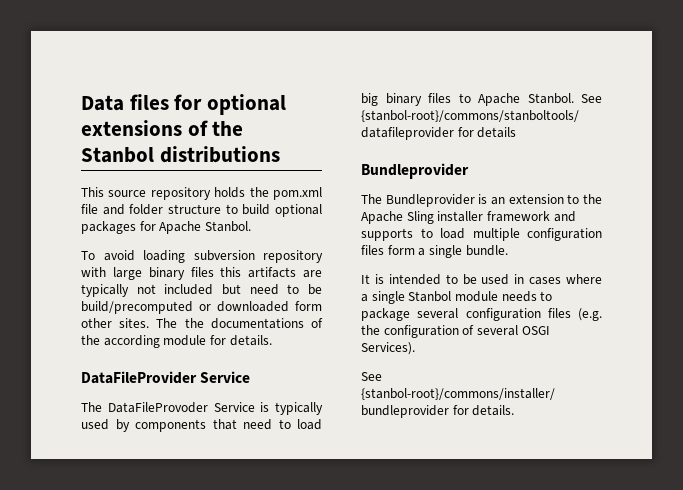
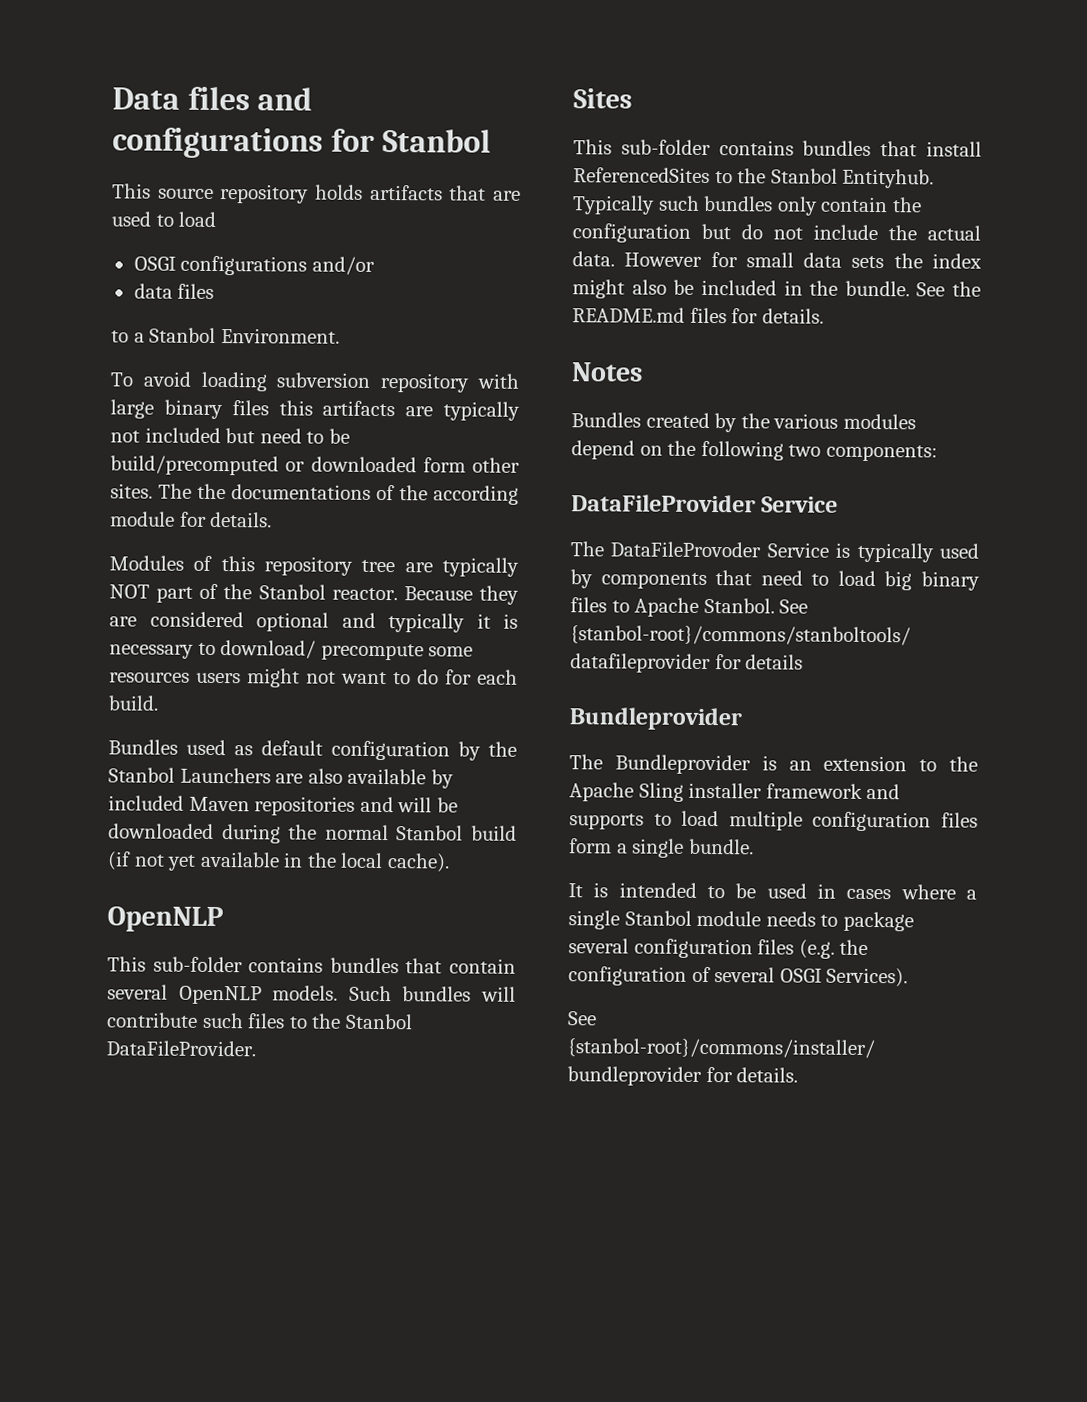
- Data files for optional extensions of the Stanbol distributions
+ Data files and configurations for Stanbol
- This source repository holds the pom.xml file and folder structure to build optional packages for Apache Stanbol.
+ This source repository holds artifacts that are used to load
+ OSGI configurations and/or
+ data files
+ to a Stanbol Environment.
+ Modules of this repository tree are typically NOT part of the Stanbol reactor. Because they are considered optional and typically it is necessary to download/ precompute some resources users might not want to do for each build.
+ Bundles used as default configuration by the Stanbol Launchers are also available by included Maven repositories and will be downloaded during the normal Stanbol build (if not yet available in the local cache).
+ OpenNLP
+ This sub-folder contains bundles that contain several OpenNLP models. Such bundles will contribute such files to the Stanbol DataFileProvider.
+ Sites
+ This sub-folder contains bundles that install ReferencedSites to the Stanbol Entityhub. Typically such bundles only contain the configuration but do not include the actual data. However for small data sets the index might also be included in the bundle. See the README.md files for details.
+ Notes
+ Bundles created by the various modules depend on the following two components:

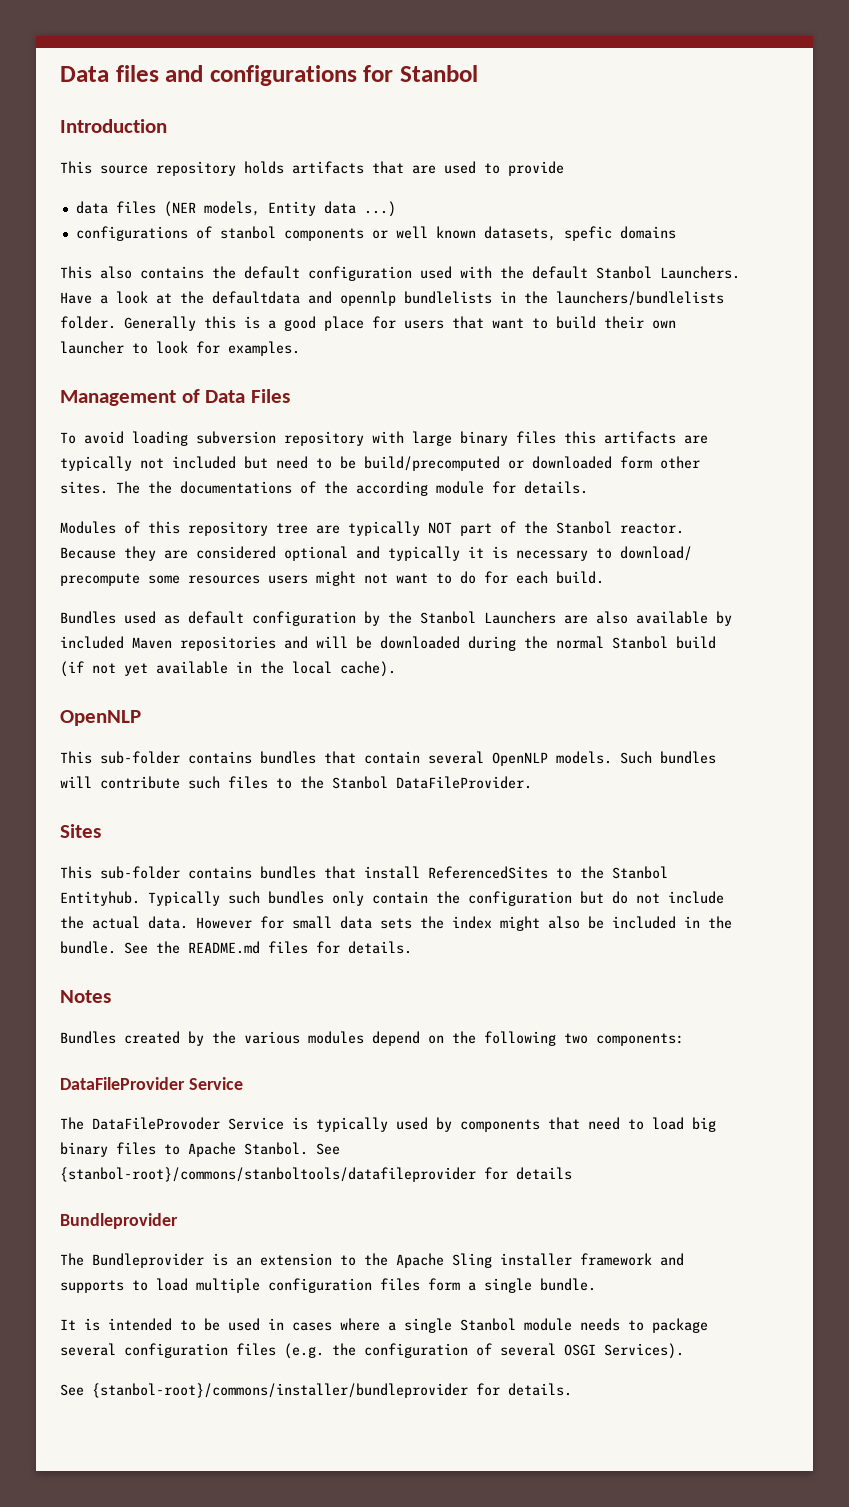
+ Introduction
- This source repository holds artifacts that are used to load
- OSGI configurations and/or
- data files
- to a Stanbol Environment.
+ This source repository holds artifacts that are used to provide
+ data files (NER models, Entity data ...)
+ configurations of stanbol components or well known datasets, spefic domains
+ This also contains the default configuration used with the default Stanbol Launchers. Have a look at the defaultdata and opennlp bundlelists in the launchers/bundlelists folder. Generally this is a good place for users that want to build their own launcher to look for examples.
+ Management of Data Files

